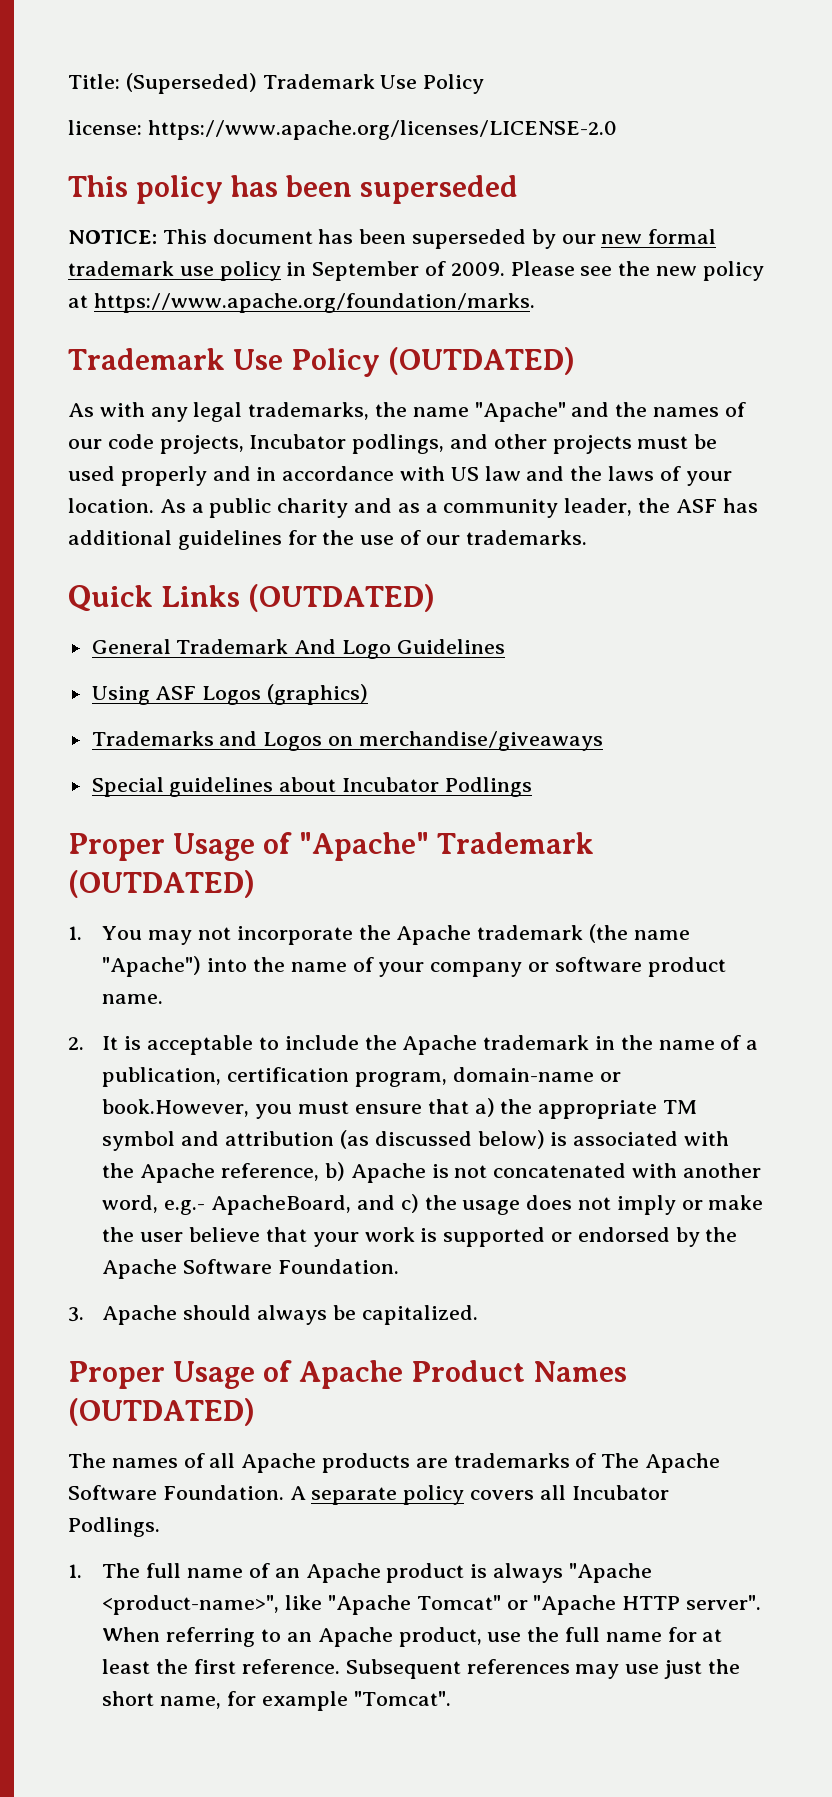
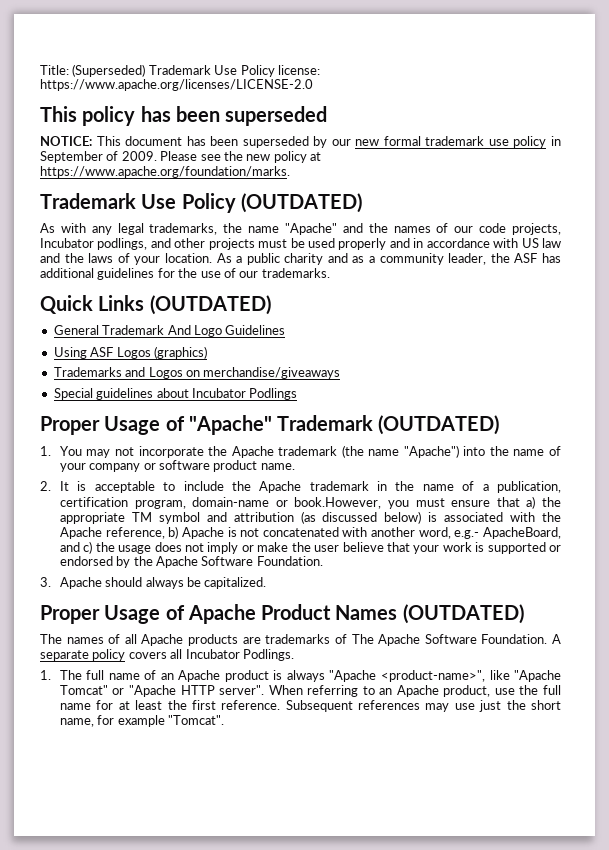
- Title: (Superseded) Trademark Use Policy
- license: https://www.apache.org/licenses/LICENSE-2.0
+ Title: (Superseded) Trademark Use Policy license: https://www.apache.org/licenses/LICENSE-2.0

